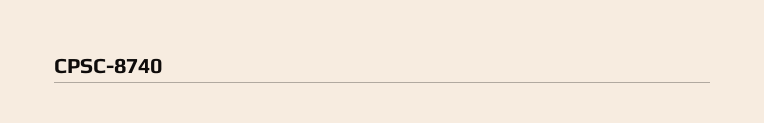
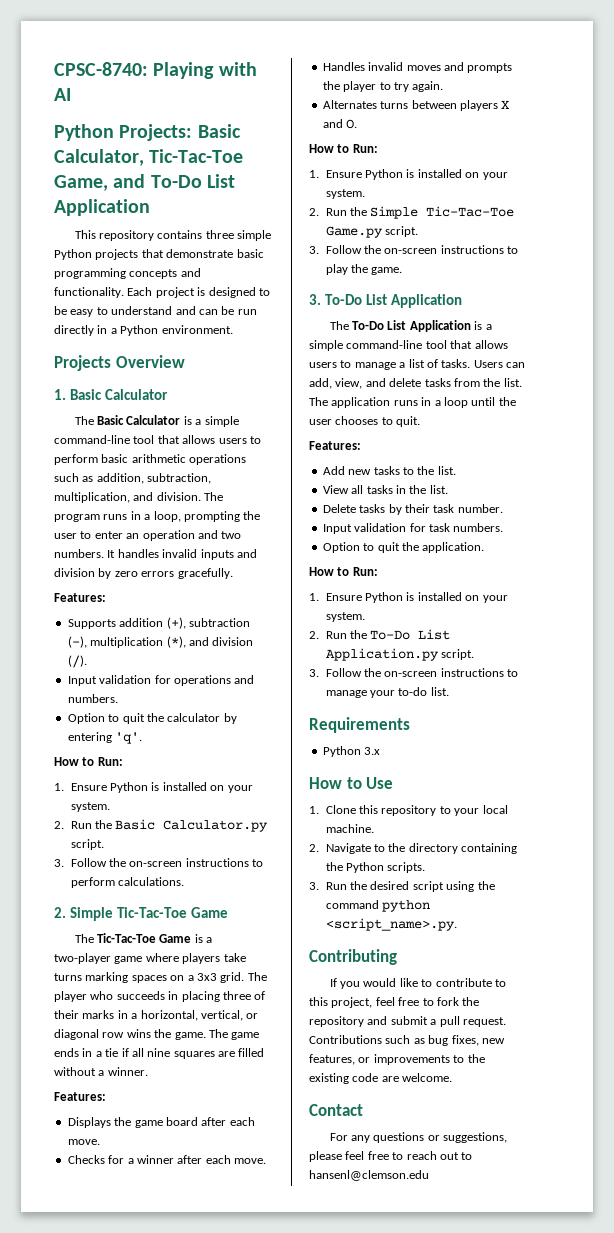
- CPSC-8740
+ CPSC-8740: Playing with AI
+ Python Projects: Basic Calculator, Tic-Tac-Toe Game, and To-Do List Application
+ This repository contains three simple Python projects that demonstrate basic programming concepts and functionality. Each project is designed to be easy to understand and can be run directly in a Python environment.
+ Projects Overview
+ 1. Basic Calculator
+ The Basic Calculator is a simple command-line tool that allows users to perform basic arithmetic operations such as addition, subtraction, multiplication, and division. The program runs in a loop, prompting the user to enter an operation and two numbers. It handles invalid inputs and division by zero errors gracefully.
+ Features:
+ Supports addition (+), subtraction (-), multiplication (*), and division (/).
+ Input validation for operations and numbers.
+ Option to quit the calculator by entering 'q'.
+ How to Run:
+ 1. Ensure Python is installed on your system.
+ 2. Run the Basic Calculator.py script.
+ 3. Follow the on-screen instructions to perform calculations.
+ 2. Simple Tic-Tac-Toe Game
+ The Tic-Tac-Toe Game is a two-player game where players take turns marking spaces on a 3x3 grid. The player who succeeds in placing three of their marks in a horizontal, vertical, or diagonal row wins the game. The game ends in a tie if all nine squares are filled without a winner.
+ Features:
+ Displays the game board after each move.
+ Checks for a winner after each move.
+ Handles invalid moves and prompts the player to try again.
+ Alternates turns between players X and O.
+ How to Run:
+ 1. Ensure Python is installed on your system.
+ 2. Run the Simple Tic-Tac-Toe Game.py script.
+ 3. Follow the on-screen instructions to play the game.
+ 3. To-Do List Application
+ The To-Do List Application is a simple command-line tool that allows users to manage a list of tasks. Users can add, view, and delete tasks from the list. The application runs in a loop until the user chooses to quit.
+ Features:
+ Add new tasks to the list.
+ View all tasks in the list.
+ Delete tasks by their task number.
+ Input validation for task numbers.
+ Option to quit the application.
+ How to Run:
+ 1. Ensure Python is installed on your system.
+ 2. Run the To-Do List Application.py script.
+ 3. Follow the on-screen instructions to manage your to-do list.
+ Requirements
+ Python 3.x
+ How to Use
+ 1. Clone this repository to your local machine.
+ 2. Navigate to the directory containing the Python scripts.
+ 3. Run the desired script using the command python <script_name>.py.
+ Contributing
+ If you would like to contribute to this project, feel free to fork the repository and submit a pull request. Contributions such as bug fixes, new features, or improvements to the existing code are welcome.
+ Contact
+ For any questions or suggestions, please feel free to reach out to hansenl@clemson.edu

